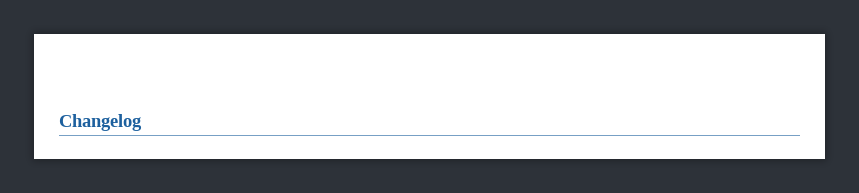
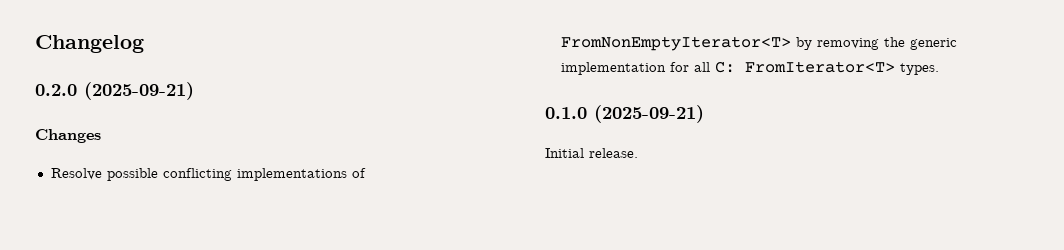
+ 0.2.0 (2025-09-21)
+ Changes
+ Resolve possible conflicting implementations of FromNonEmptyIterator<T> by removing the generic implementation for all C: FromIterator<T> types.
+ 0.1.0 (2025-09-21)
+ Initial release.

